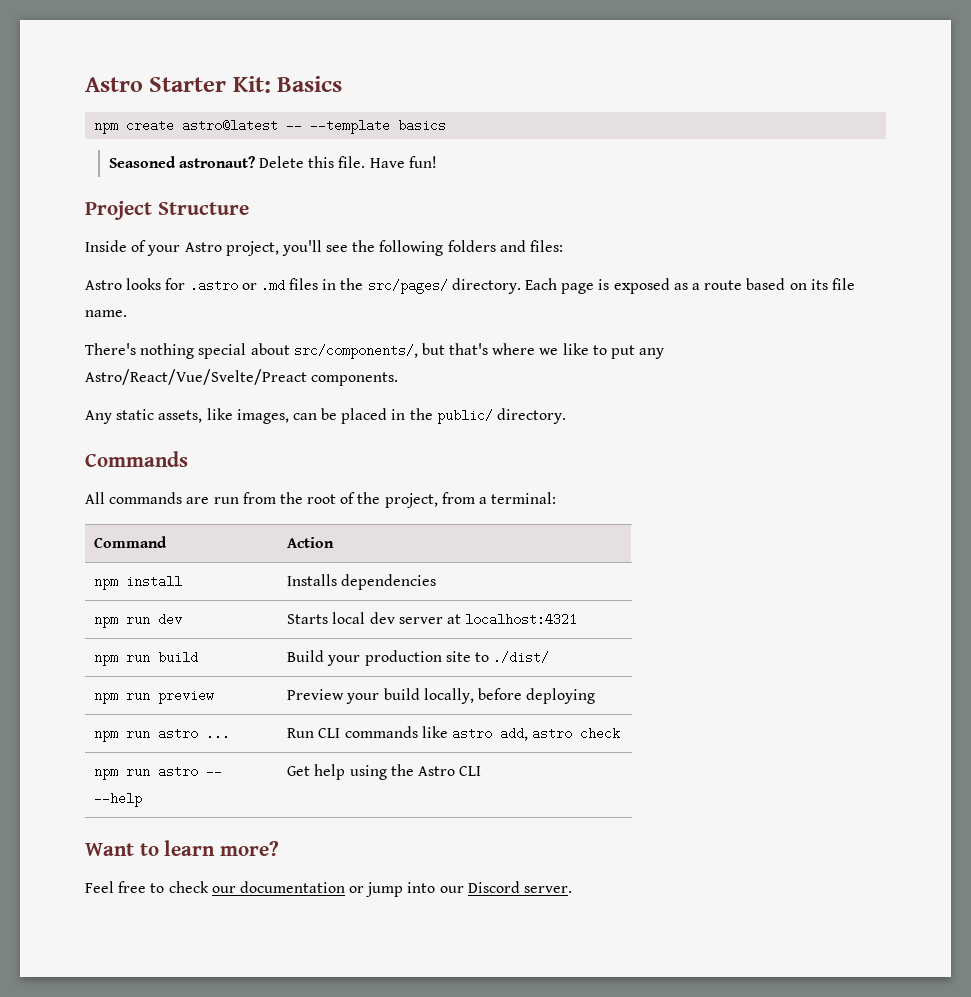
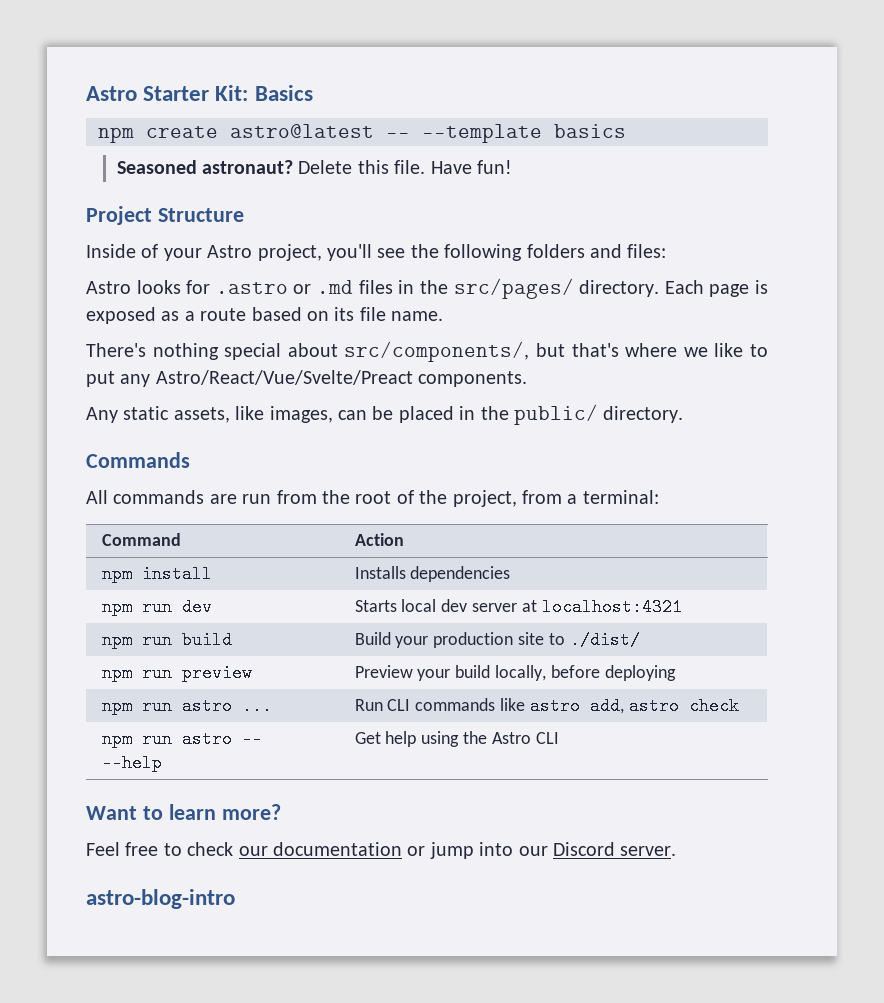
+ astro-blog-intro

